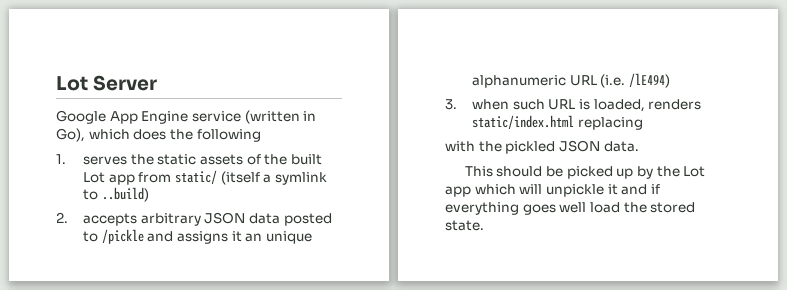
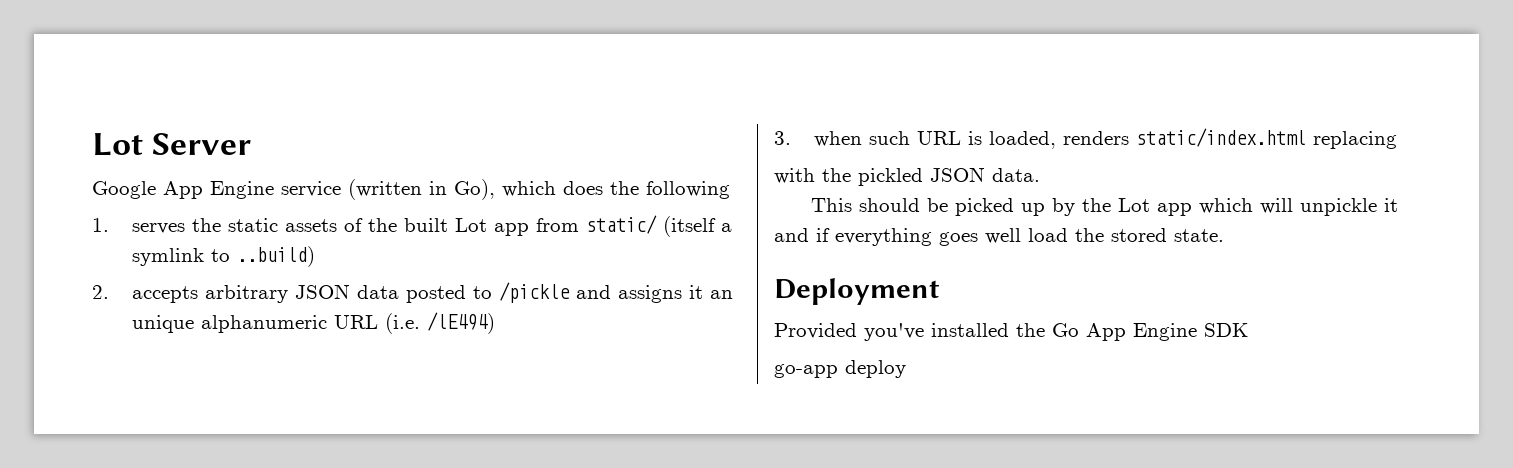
+ Deployment
+ Provided you've installed the Go App Engine SDK
+ go-app deploy

